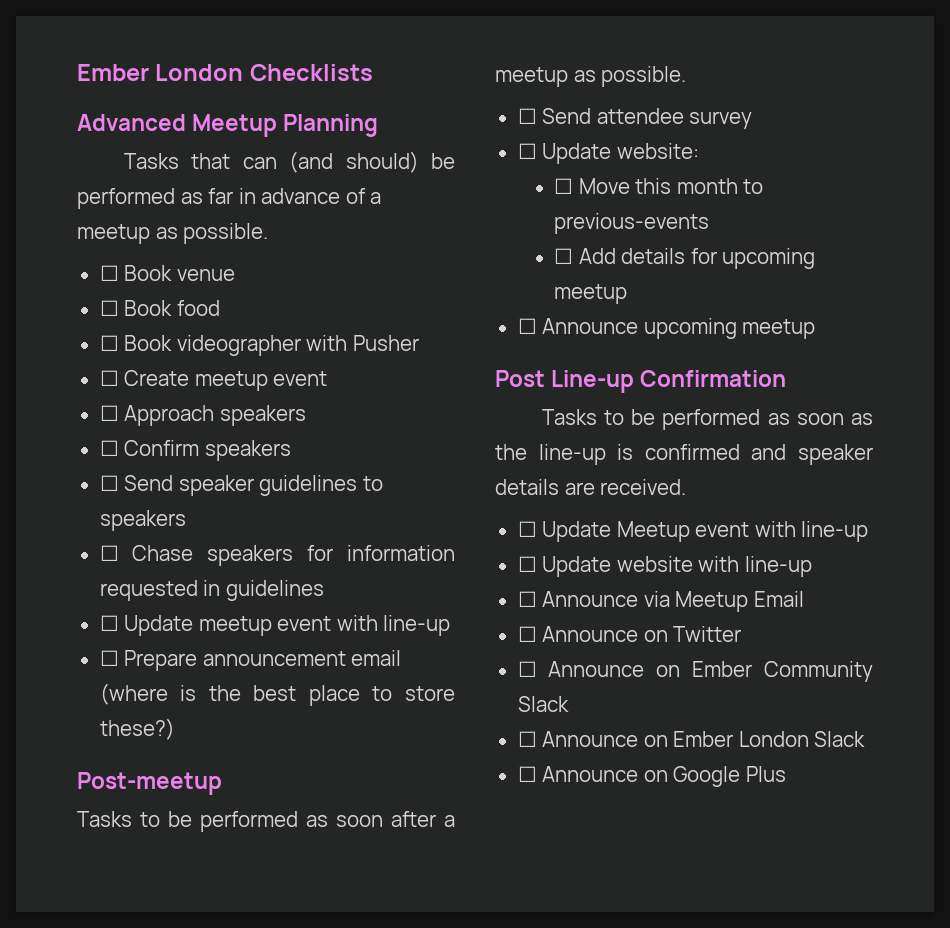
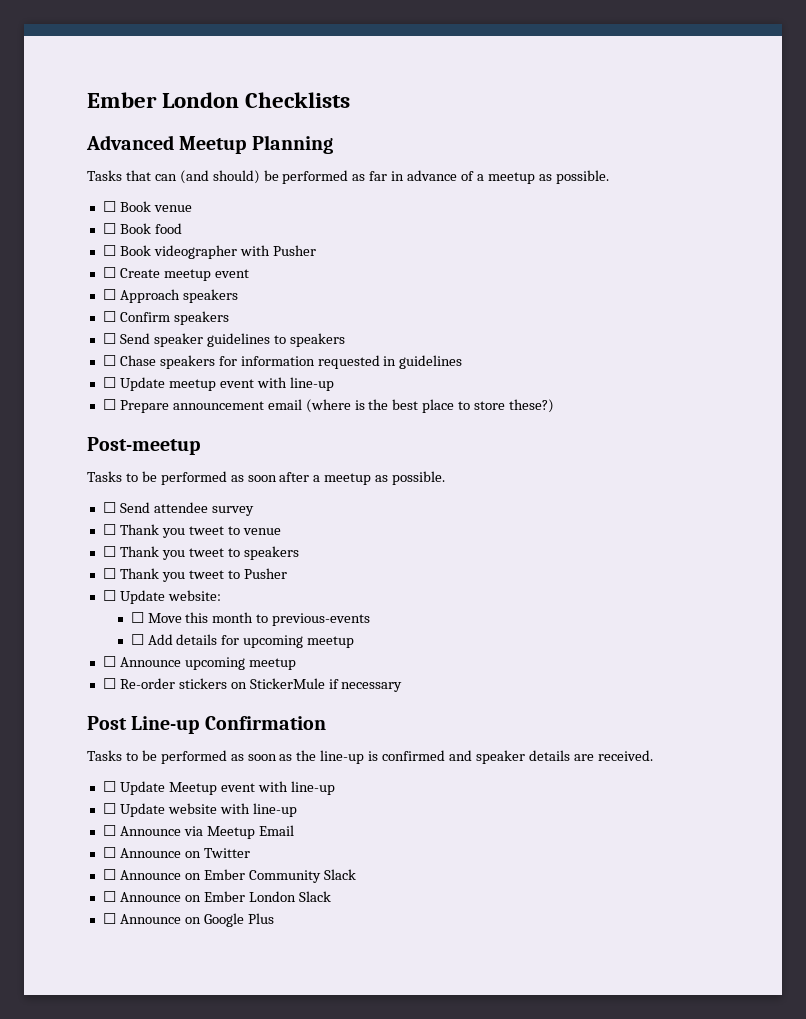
+ ☐ Thank you tweet to venue
+ ☐ Thank you tweet to speakers
+ ☐ Thank you tweet to Pusher
+ ☐ Re-order stickers on StickerMule if necessary

